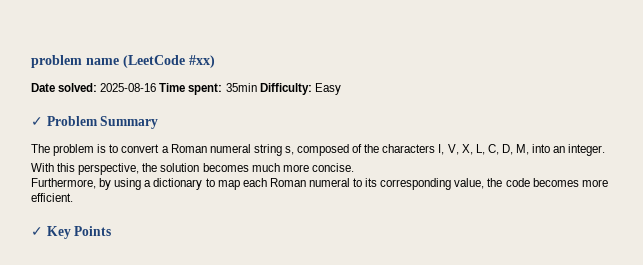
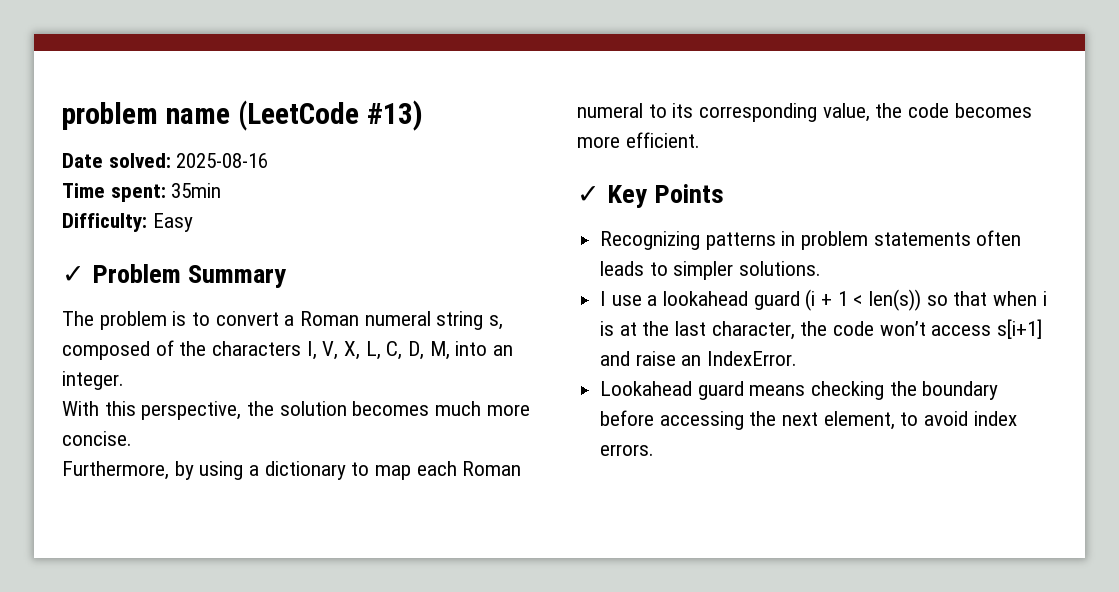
- problem name (LeetCode #xx)
+ problem name (LeetCode #13)
- Date solved: 2025-08-16 Time spent: 35min Difficulty: Easy
+ Date solved: 2025-08-16
+ Time spent: 35min
+ Difficulty: Easy
+ Recognizing patterns in problem statements often leads to simpler solutions.
+ I use a lookahead guard (i + 1 < len(s)) so that when i is at the last character, the code won’t access s[i+1] and raise an IndexError.
+ Lookahead guard means checking the boundary before accessing the next element, to avoid index errors.

